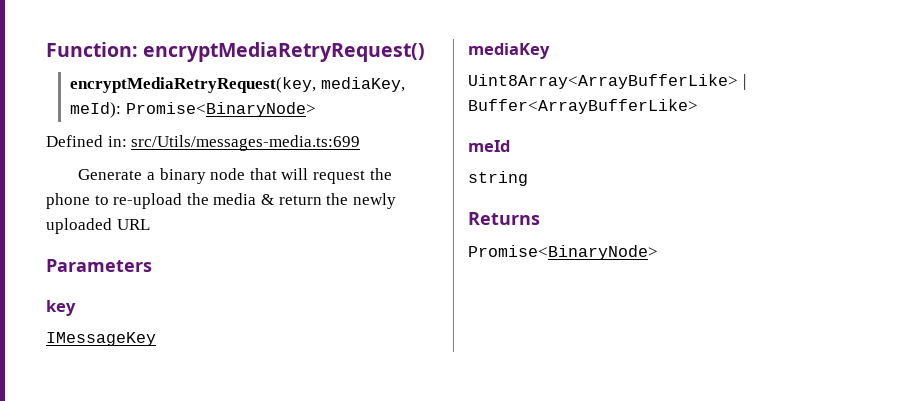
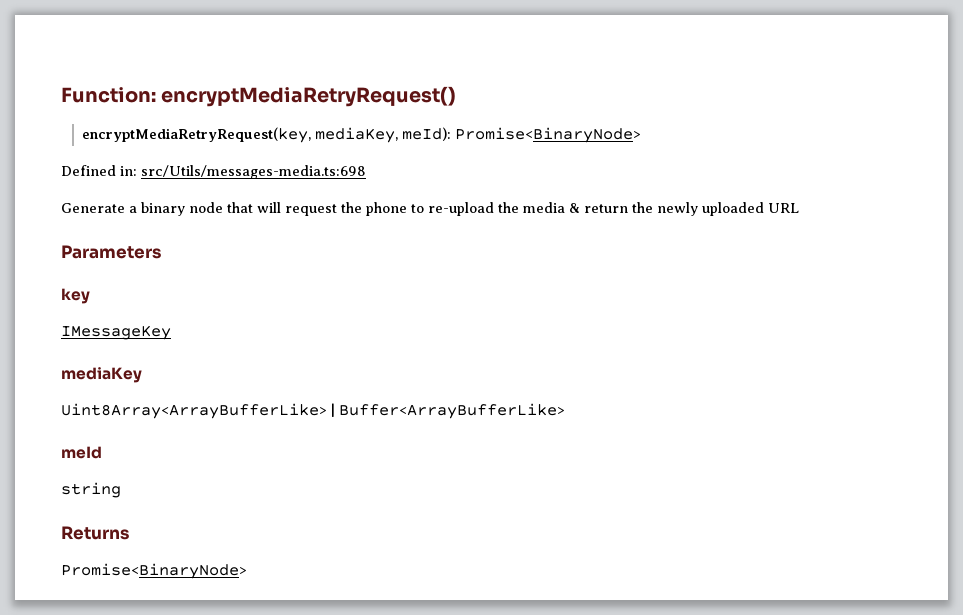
- Defined in: src/Utils/messages-media.ts:699
+ Defined in: src/Utils/messages-media.ts:698

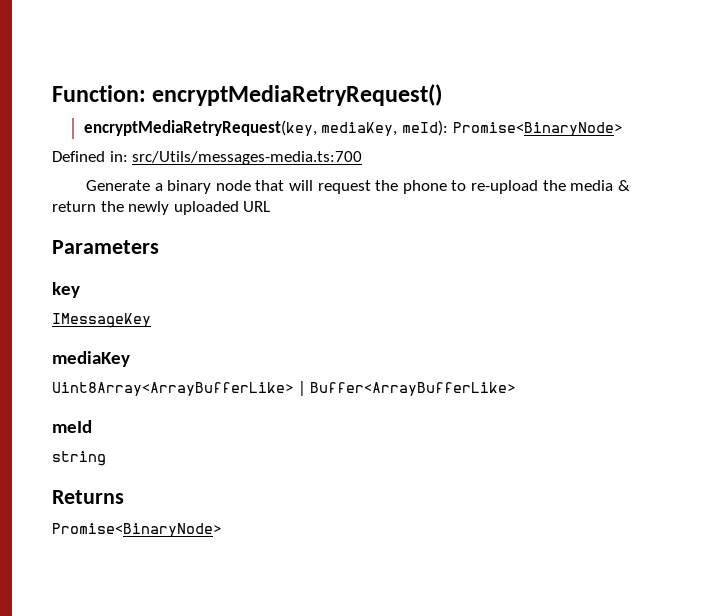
- Defined in: src/Utils/messages-media.ts:698
+ Defined in: src/Utils/messages-media.ts:700

